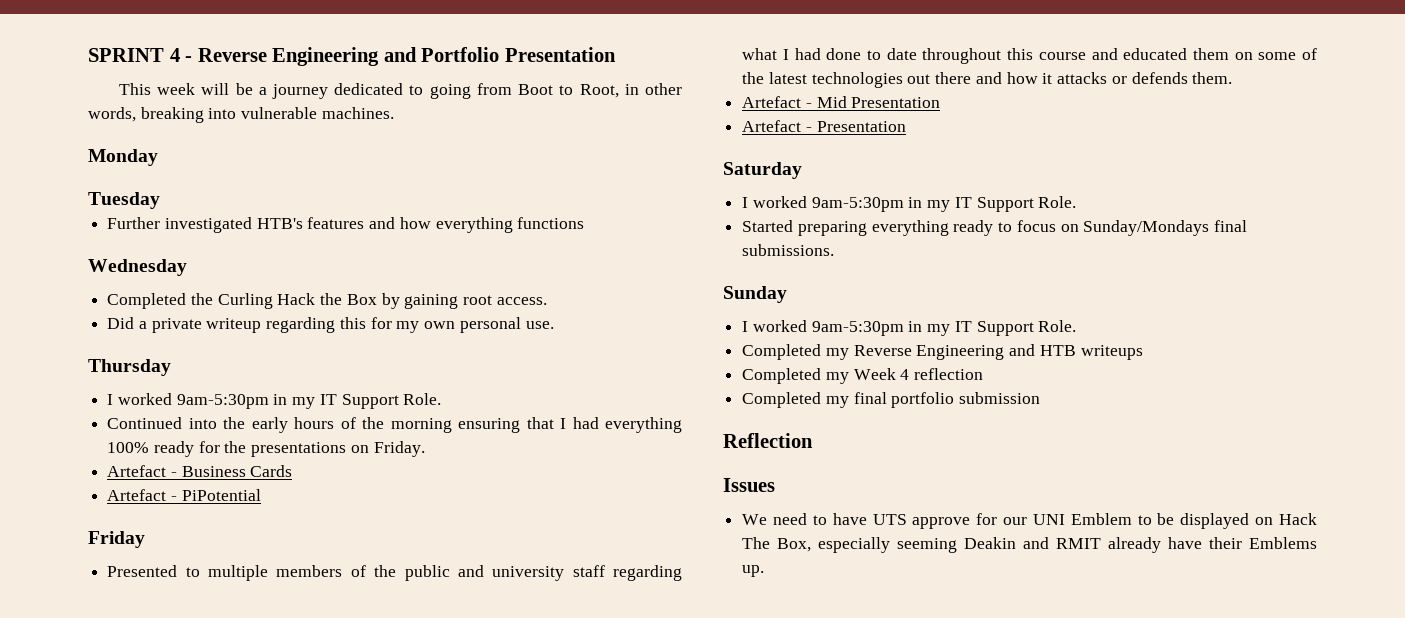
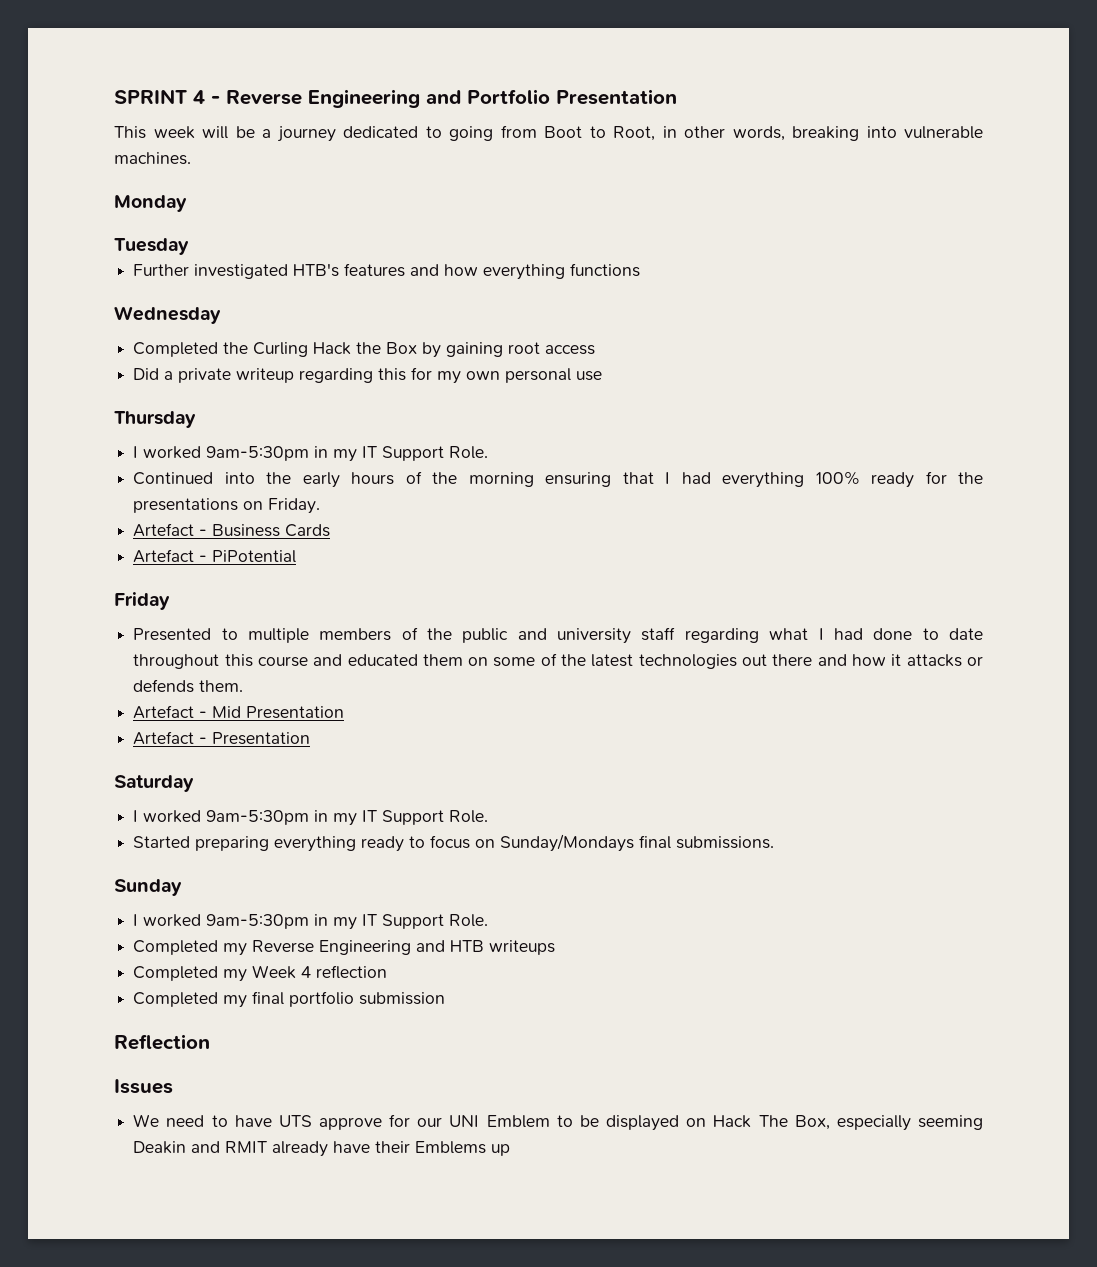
- Completed the Curling Hack the Box by gaining root access.
+ Completed the Curling Hack the Box by gaining root access
- Did a private writeup regarding this for my own personal use.
+ Did a private writeup regarding this for my own personal use
- We need to have UTS approve for our UNI Emblem to be displayed on Hack The Box, especially seeming Deakin and RMIT already have their Emblems up.
+ We need to have UTS approve for our UNI Emblem to be displayed on Hack The Box, especially seeming Deakin and RMIT already have their Emblems up

